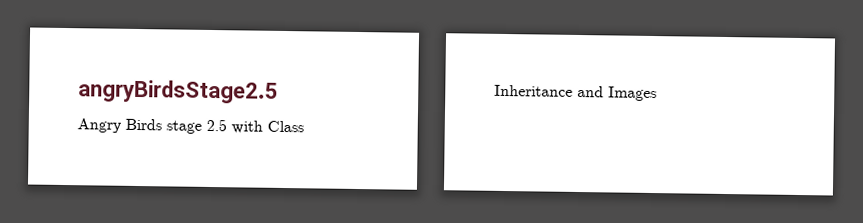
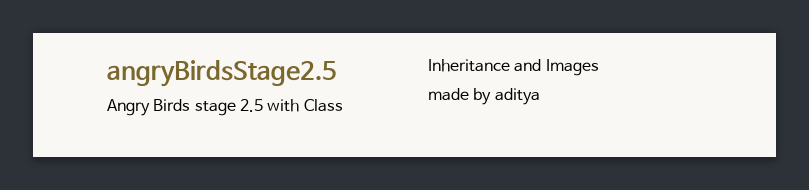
+ made by aditya

